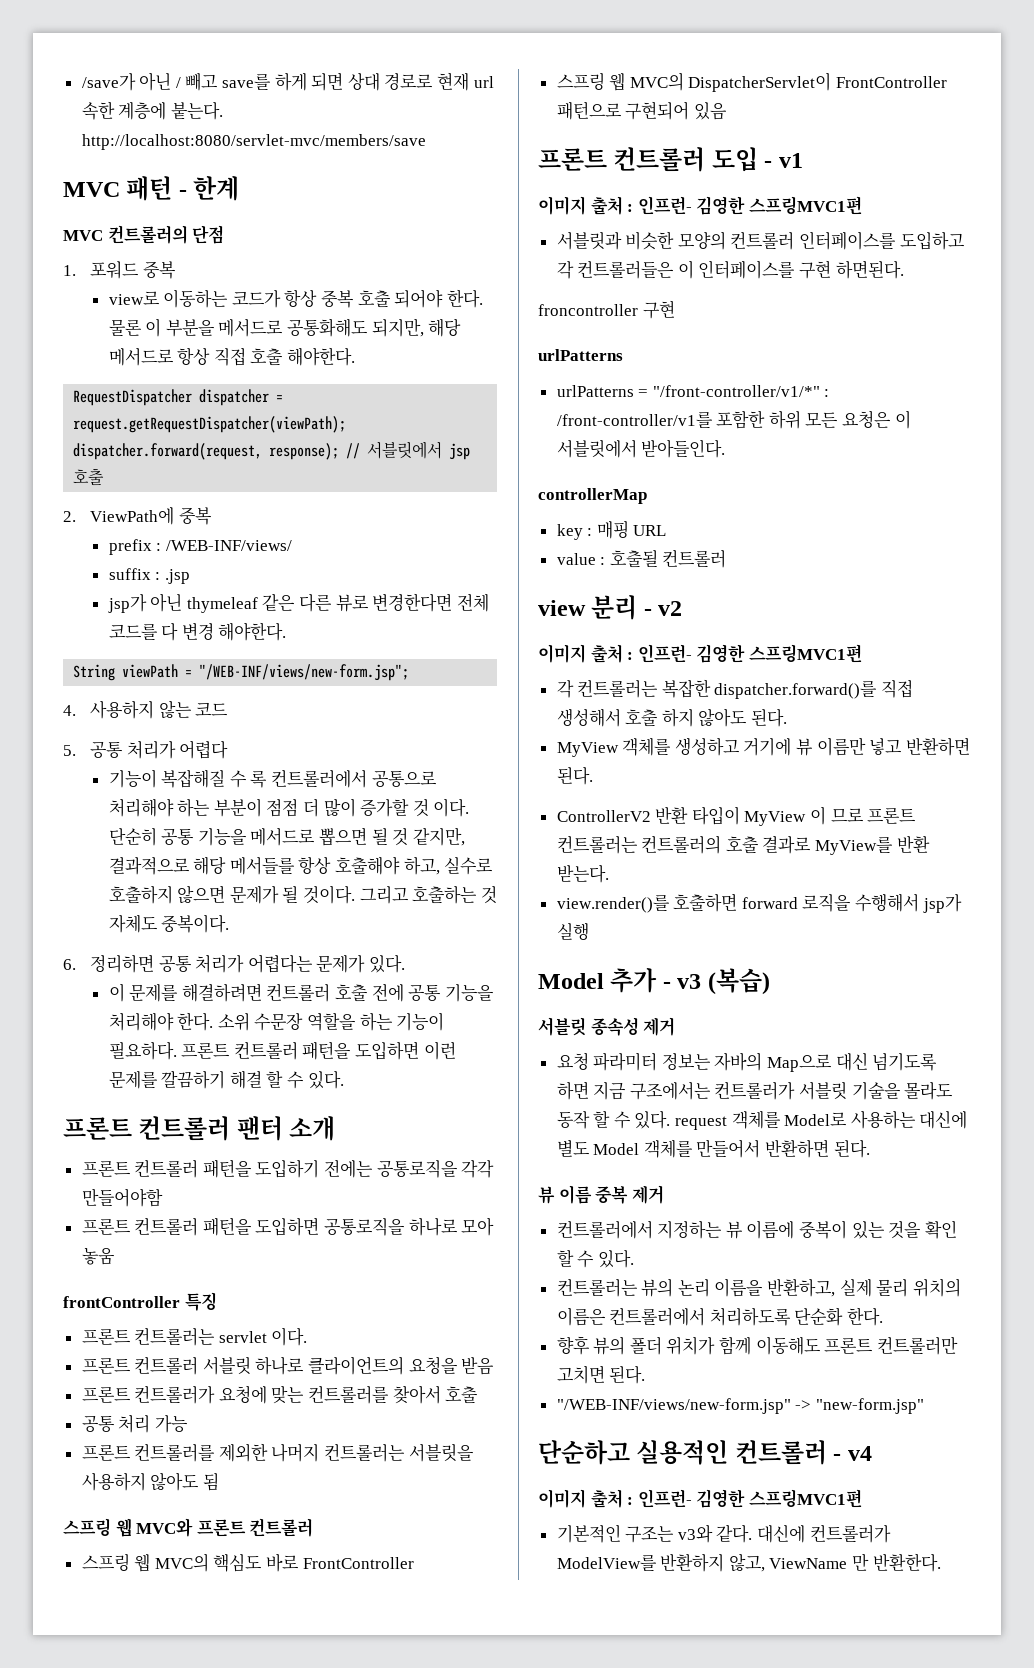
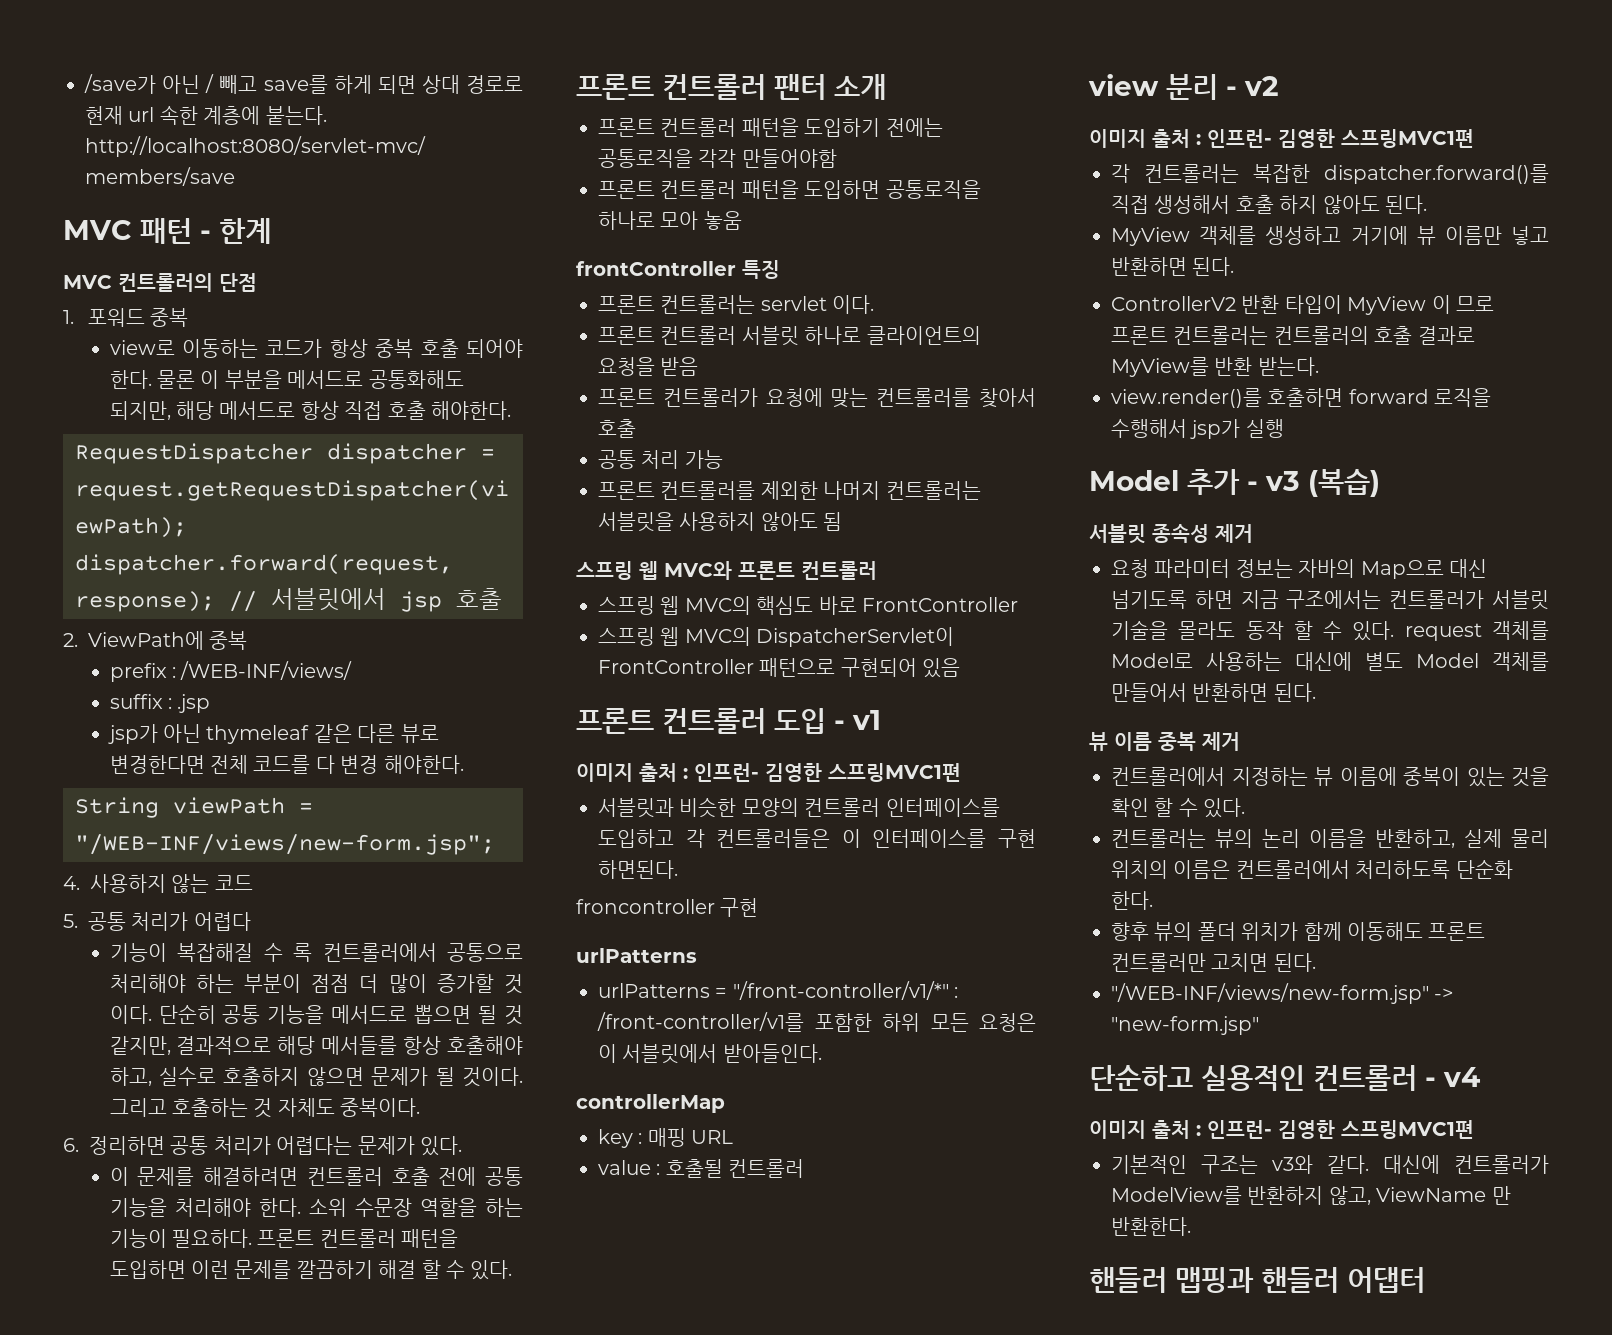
+ 핸들러 맵핑과 핸들러 어댑터

